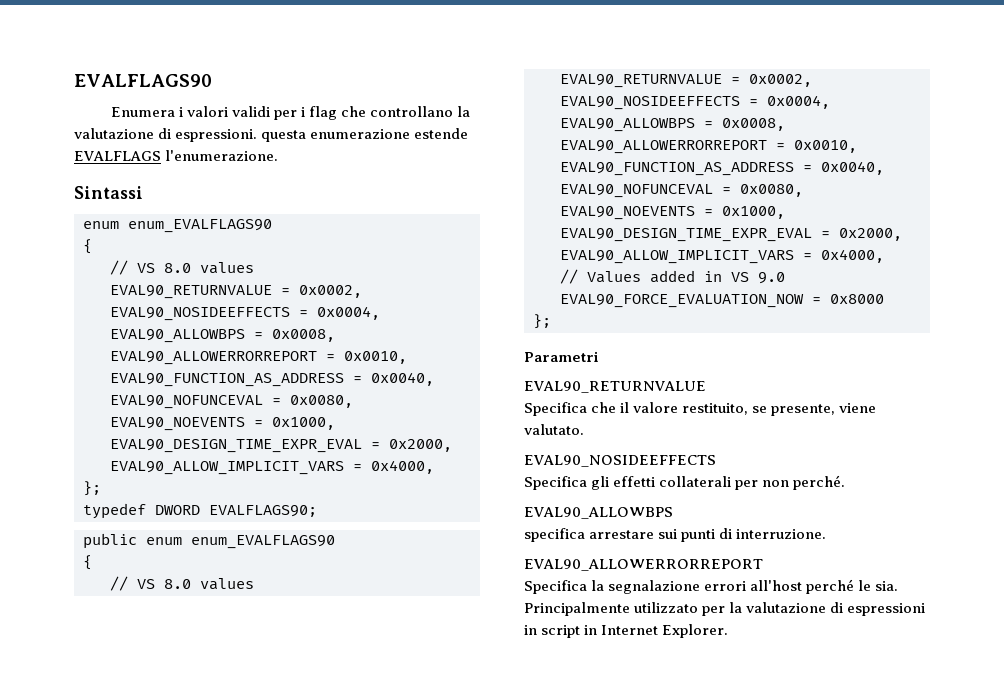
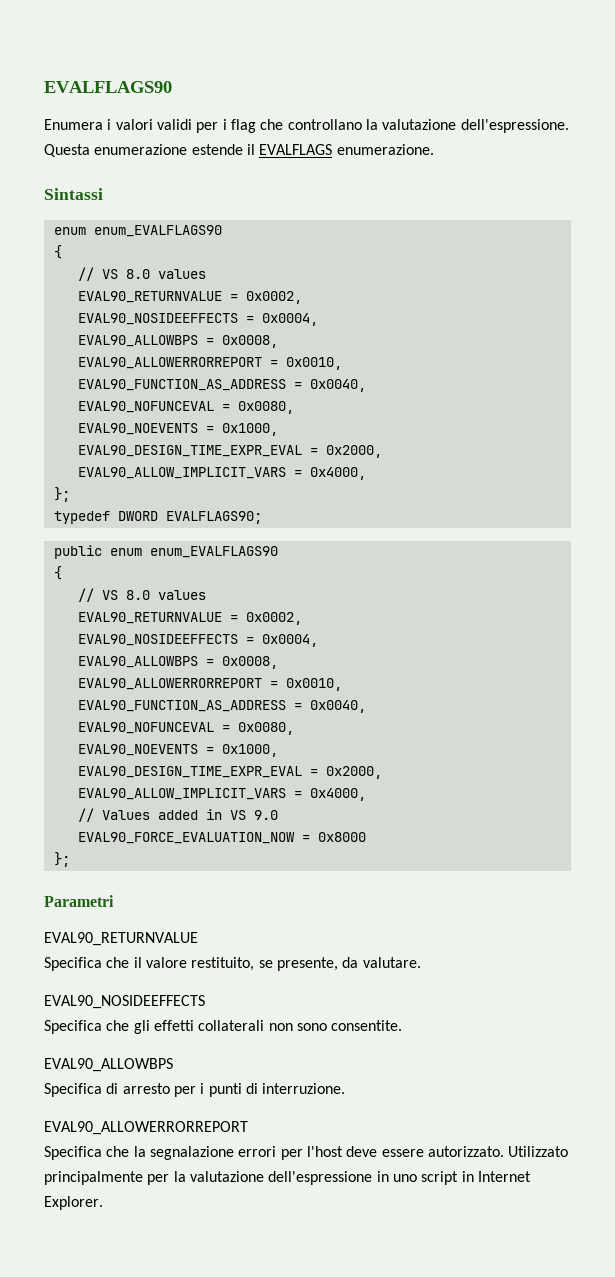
- Enumera i valori validi per i flag che controllano la valutazione di espressioni. questa enumerazione estende EVALFLAGS l'enumerazione.
+ Enumera i valori validi per i flag che controllano la valutazione dell'espressione. Questa enumerazione estende il EVALFLAGS enumerazione.
- Specifica che il valore restituito, se presente, viene valutato.
+ Specifica che il valore restituito, se presente, da valutare.
- Specifica gli effetti collaterali per non perché.
+ Specifica che gli effetti collaterali non sono consentite.
  EVAL90_ALLOWBPS
- specifica arrestare sui punti di interruzione.
+ Specifica di arresto per i punti di interruzione.
- Specifica la segnalazione errori all'host perché le sia. Principalmente utilizzato per la valutazione di espressioni in script in Internet Explorer.
+ Specifica che la segnalazione errori per l'host deve essere autorizzato. Utilizzato principalmente per la valutazione dell'espressione in uno script in Internet Explorer.

